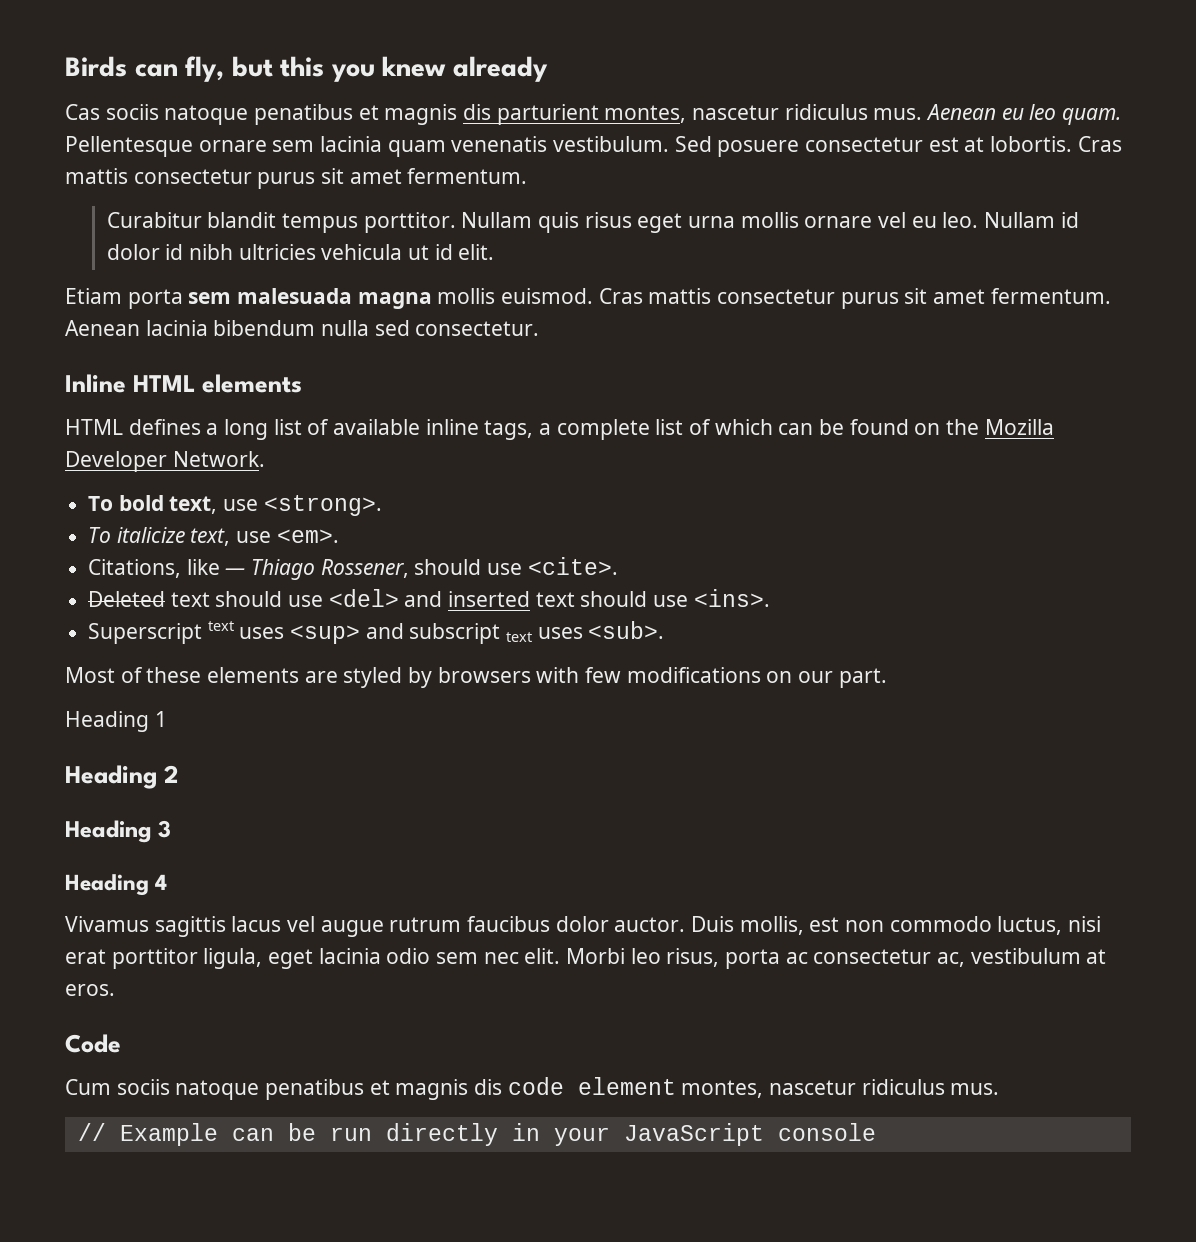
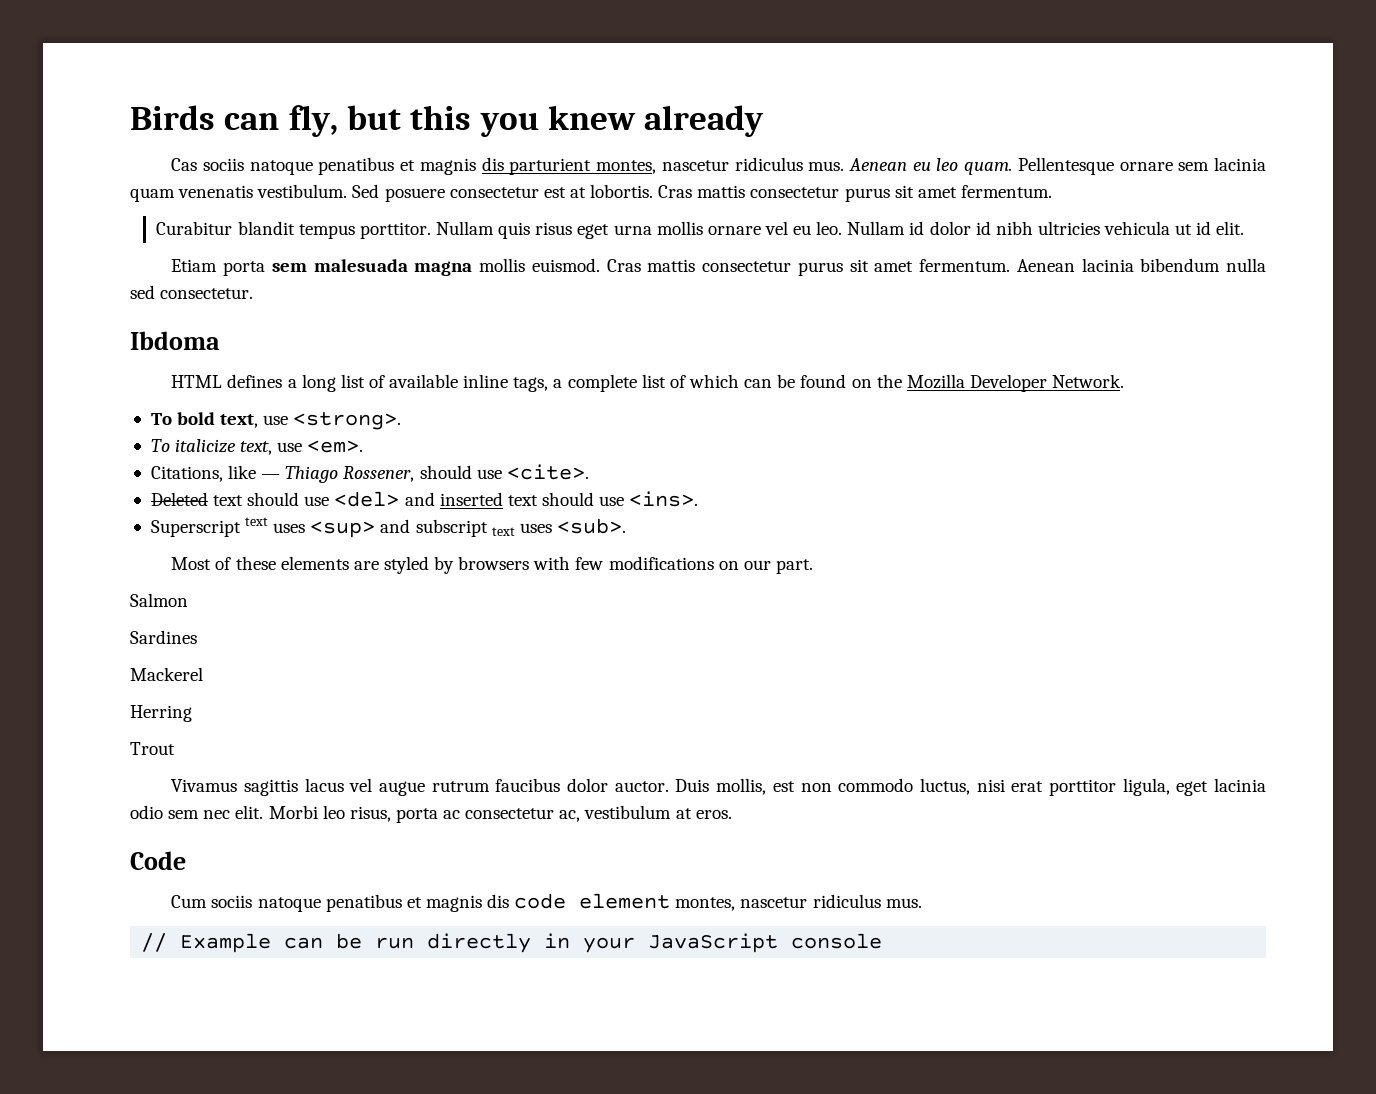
- Inline HTML elements
+ Ibdoma
- Heading 1
- Heading 2
- Heading 3
- Heading 4
+ Salmon
+ Sardines
+ Mackerel
+ Herring
+ Trout

